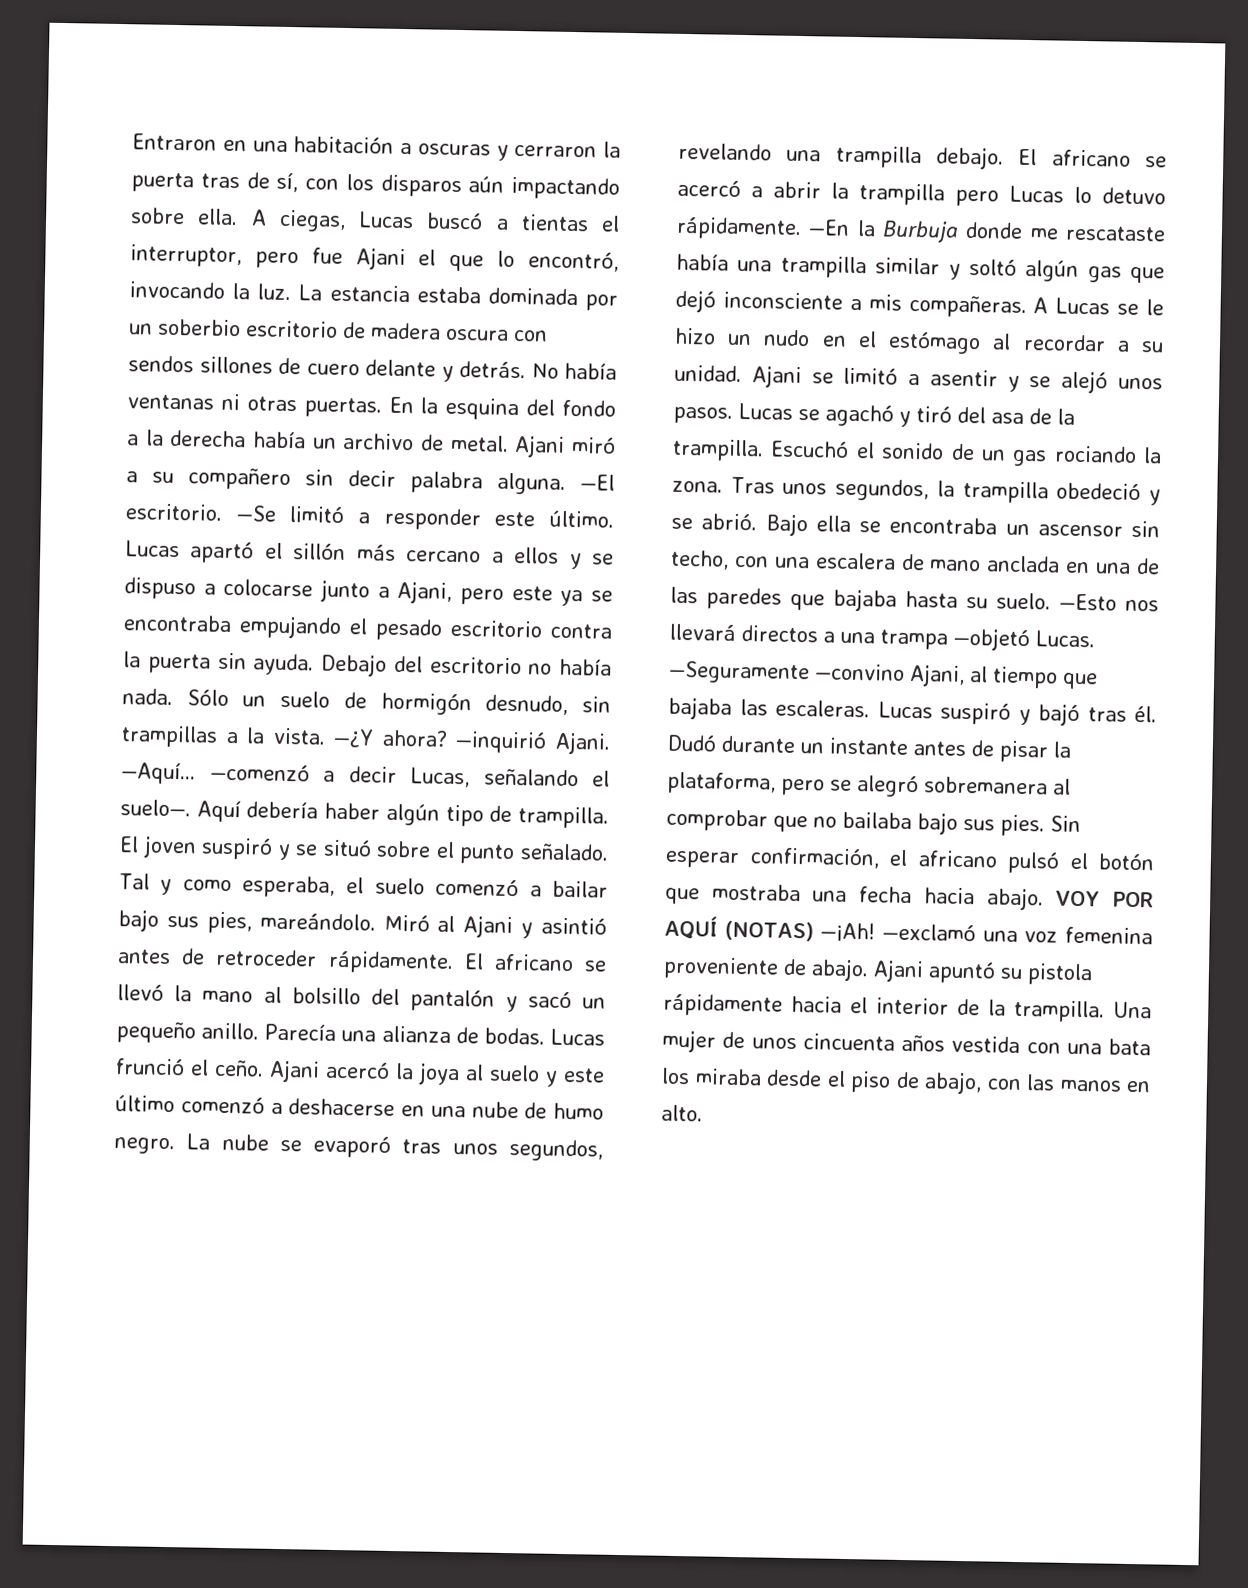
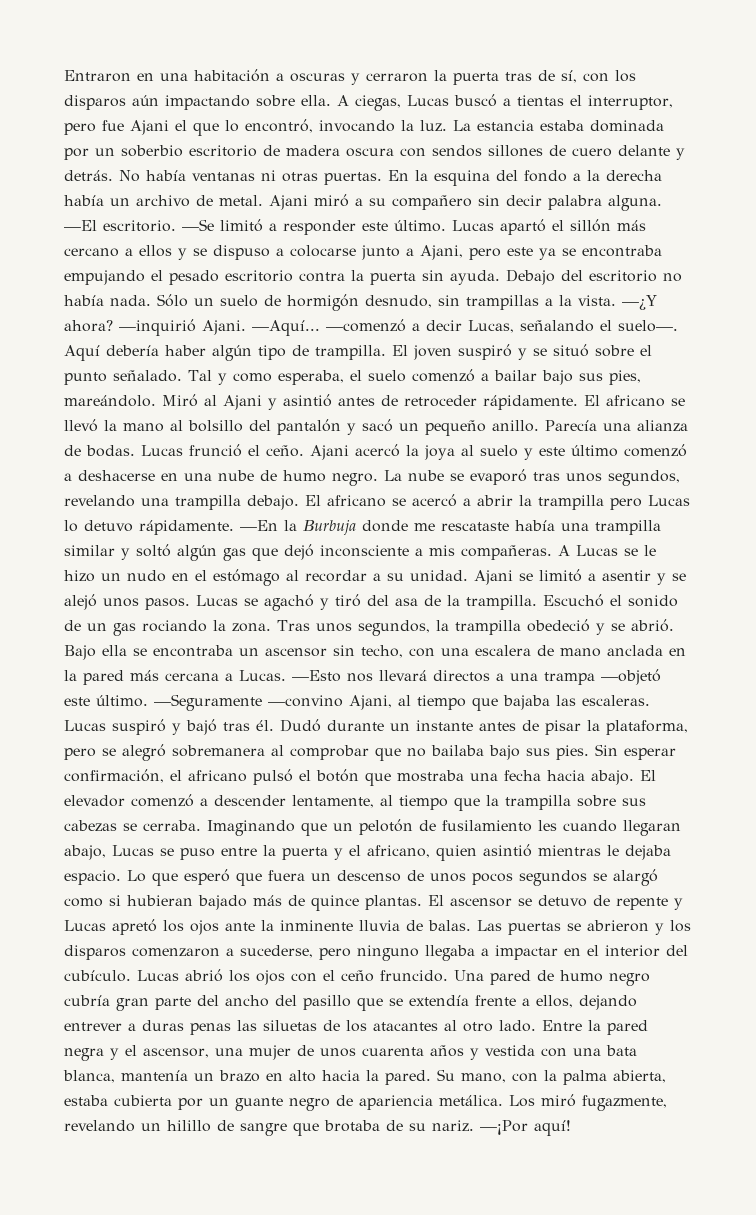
- Bajo ella se encontraba un ascensor sin techo, con una escalera de mano anclada en una de las paredes que bajaba hasta su suelo.
+ Bajo ella se encontraba un ascensor sin techo, con una escalera de mano anclada en la pared más cercana a Lucas.
- —Esto nos llevará directos a una trampa —objetó Lucas.
+ —Esto nos llevará directos a una trampa —objetó este último.
- VOY POR AQUÍ (NOTAS) —¡Ah! —exclamó una voz femenina proveniente de abajo. Ajani apuntó su pistola rápidamente hacia el interior de la trampilla. Una mujer de unos cincuenta años vestida con una bata los miraba desde el piso de abajo, con las manos en alto.
+ El elevador comenzó a descender lentamente, al tiempo que la trampilla sobre sus cabezas se cerraba. Imaginando que un pelotón de fusilamiento les cuando llegaran abajo, Lucas se puso entre la puerta y el africano, quien asintió mientras le dejaba espacio. Lo que esperó que fuera un descenso de unos pocos segundos se alargó como si hubieran bajado más de quince plantas. El ascensor se detuvo de repente y Lucas apretó los ojos ante la inminente lluvia de balas. Las puertas se abrieron y los disparos comenzaron a sucederse, pero ninguno llegaba a impactar en el interior del cubículo. Lucas abrió los ojos con el ceño fruncido. Una pared de humo negro cubría gran parte del ancho del pasillo que se extendía frente a ellos, dejando entrever a duras penas las siluetas de los atacantes al otro lado. Entre la pared negra y el ascensor, una mujer de unos cuarenta años y vestida con una bata blanca, mantenía un brazo en alto hacia la pared. Su mano, con la palma abierta, estaba cubierta por un guante negro de apariencia metálica. Los miró fugazmente, revelando un hilillo de sangre que brotaba de su nariz. —¡Por aquí!

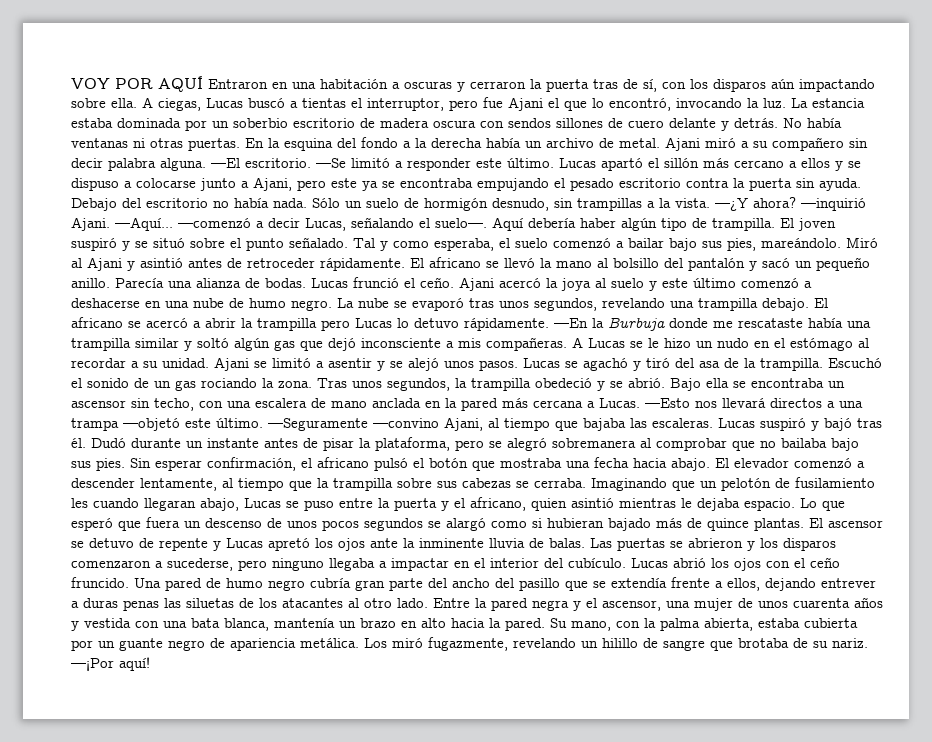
- Entraron en una habitación a oscuras y cerraron la puerta tras de sí, con los disparos aún impactando sobre ella.
+ VOY POR AQUÍ Entraron en una habitación a oscuras y cerraron la puerta tras de sí, con los disparos aún impactando sobre ella.

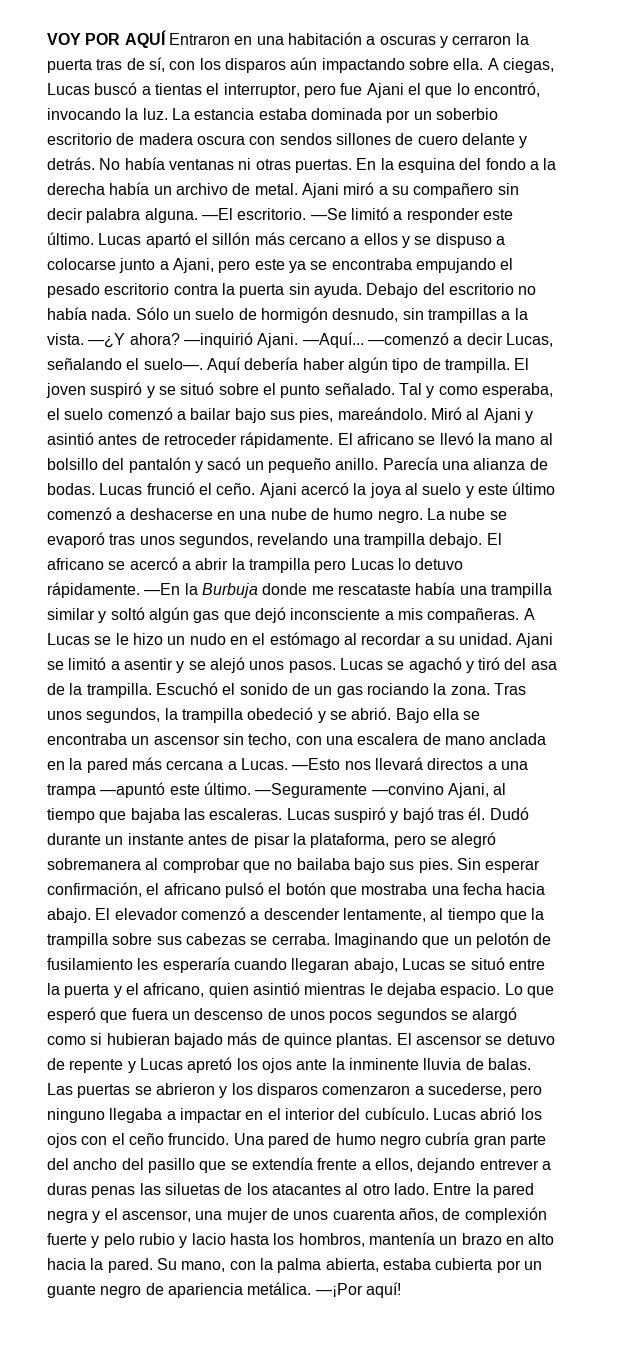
- —Esto nos llevará directos a una trampa —objetó este último.
+ —Esto nos llevará directos a una trampa —apuntó este último.
- Imaginando que un pelotón de fusilamiento les cuando llegaran abajo, Lucas se puso entre la puerta y el africano, quien asintió mientras le dejaba espacio.
+ Imaginando que un pelotón de fusilamiento les esperaría cuando llegaran abajo, Lucas se situó entre la puerta y el africano, quien asintió mientras le dejaba espacio.
- Entre la pared negra y el ascensor, una mujer de unos cuarenta años y vestida con una bata blanca, mantenía un brazo en alto hacia la pared.
+ Entre la pared negra y el ascensor, una mujer de unos cuarenta años, de complexión fuerte y pelo rubio y lacio hasta los hombros, mantenía un brazo en alto hacia la pared.
- Los miró fugazmente, revelando un hilillo de sangre que brotaba de su nariz.

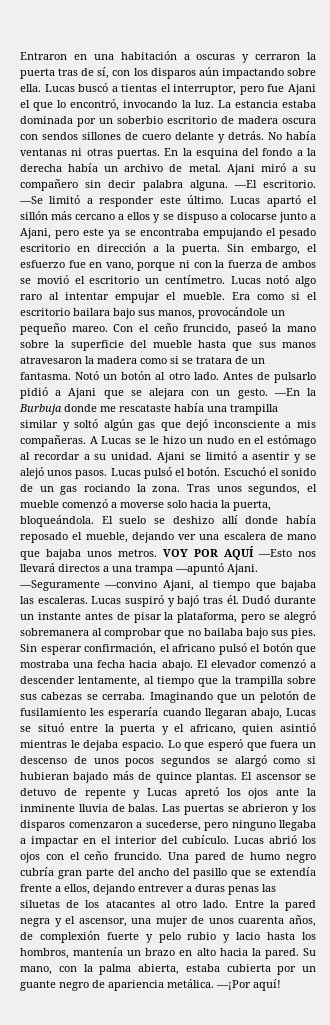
- VOY POR AQUÍ Entraron en una habitación a oscuras y cerraron la puerta tras de sí, con los disparos aún impactando sobre ella.
+ Entraron en una habitación a oscuras y cerraron la puerta tras de sí, con los disparos aún impactando sobre ella.
- A ciegas, Lucas buscó a tientas el interruptor, pero fue Ajani el que lo encontró, invocando la luz.
+ Lucas buscó a tientas el interruptor, pero fue Ajani el que lo encontró, invocando la luz.
- Lucas apartó el sillón más cercano a ellos y se dispuso a colocarse junto a Ajani, pero este ya se encontraba empujando el pesado escritorio contra la puerta sin ayuda. Debajo del escritorio no había nada. Sólo un suelo de hormigón desnudo, sin trampillas a la vista. —¿Y ahora? —inquirió Ajani. —Aquí... —comenzó a decir Lucas, señalando el suelo—. Aquí debería haber algún tipo de trampilla. El joven suspiró y se situó sobre el punto señalado. Tal y como esperaba, el suelo comenzó a bailar bajo sus pies, mareándolo. Miró al Ajani y asintió antes de retroceder rápidamente. El africano se llevó la mano al bolsillo del pantalón y sacó un pequeño anillo. Parecía una alianza de bodas. Lucas frunció el ceño. Ajani acercó la joya al suelo y este último comenzó a deshacerse en una nube de humo negro. La nube se evaporó tras unos segundos, revelando una trampilla debajo. El africano se acercó a abrir la trampilla pero Lucas lo detuvo rápidamente.
+ Lucas apartó el sillón más cercano a ellos y se dispuso a colocarse junto a Ajani, pero este ya se encontraba empujando el pesado escritorio en dirección a la puerta. Sin embargo, el esfuerzo fue en vano, porque ni con la fuerza de ambos se movió el escritorio un centímetro. Lucas notó algo raro al intentar empujar el mueble. Era como si el escritorio bailara bajo sus manos, provocándole un pequeño mareo. Con el ceño fruncido, paseó la mano sobre la superficie del mueble hasta que sus manos atravesaron la madera como si se tratara de un fantasma. Notó un botón al otro lado. Antes de pulsarlo pidió a Ajani que se alejara con un gesto.
- Lucas se agachó y tiró del asa de la trampilla.
+ Lucas pulsó el botón.
- Tras unos segundos, la trampilla obedeció y se abrió. Bajo ella se encontraba un ascensor sin techo, con una escalera de mano anclada en la pared más cercana a Lucas. —Esto nos llevará directos a una trampa —apuntó este último.
+ Tras unos segundos, el mueble comenzó a moverse solo hacia la puerta, bloqueándola. El suelo se deshizo allí donde había reposado el mueble, dejando ver una escalera de mano que bajaba unos metros. VOY POR AQUÍ —Esto nos llevará directos a una trampa —apuntó Ajani.

